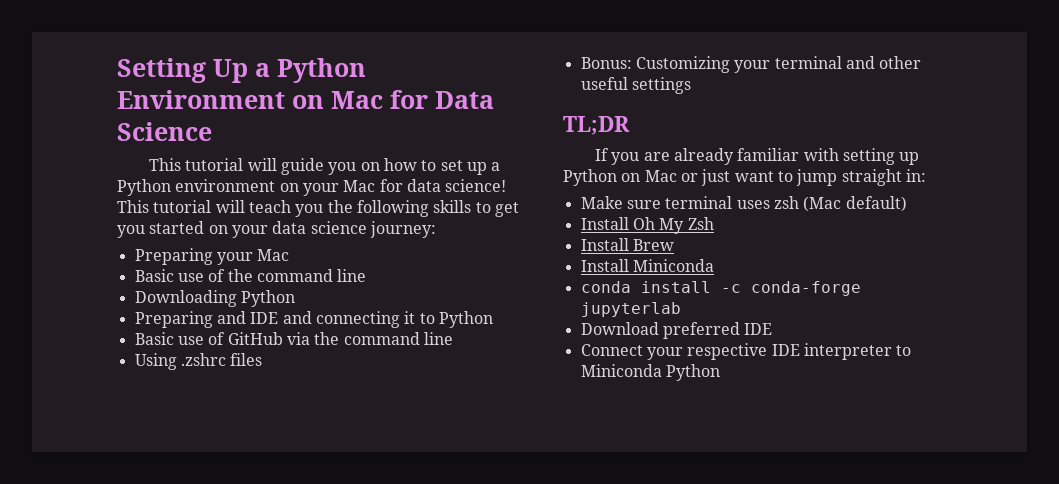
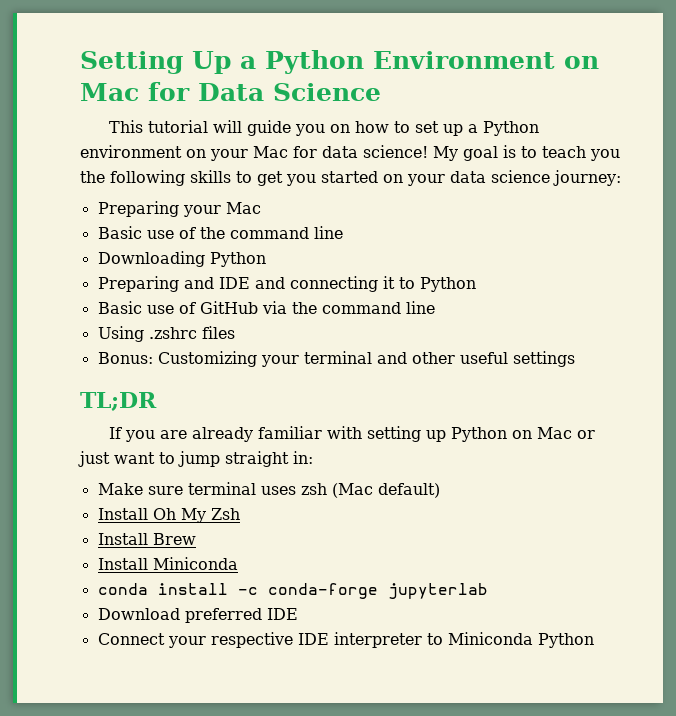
- This tutorial will teach you the following skills to get you started on your data science journey:
+ My goal is to teach you the following skills to get you started on your data science journey:

